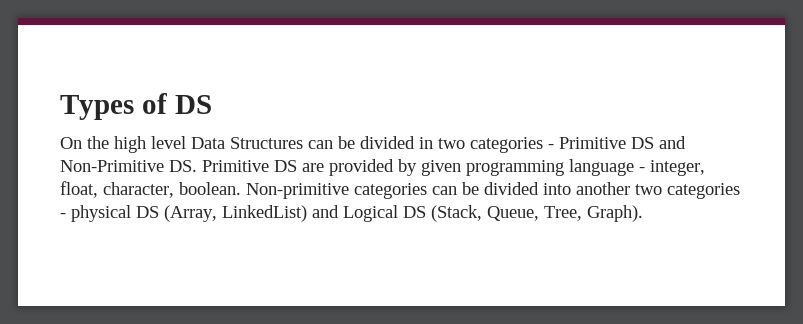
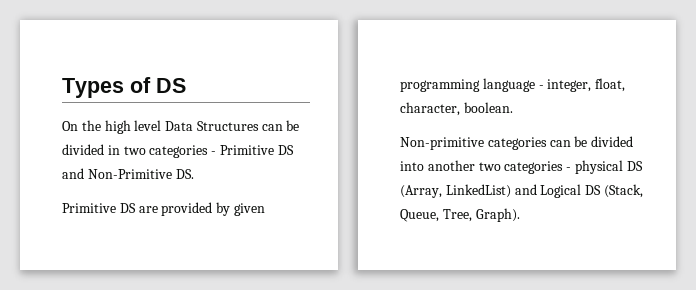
- On the high level Data Structures can be divided in two categories - Primitive DS and Non-Primitive DS. Primitive DS are provided by given programming language - integer, float, character, boolean. Non-primitive categories can be divided into another two categories - physical DS (Array, LinkedList) and Logical DS (Stack, Queue, Tree, Graph).
+ On the high level Data Structures can be divided in two categories - Primitive DS and Non-Primitive DS.
+ Primitive DS are provided by given programming language - integer, float, character, boolean.
+ Non-primitive categories can be divided into another two categories - physical DS (Array, LinkedList) and Logical DS (Stack, Queue, Tree, Graph).

